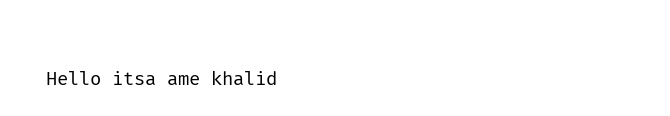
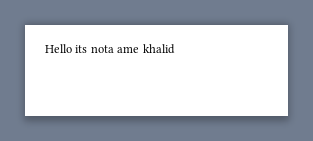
- Hello itsa ame khalid
+ Hello its nota ame khalid

